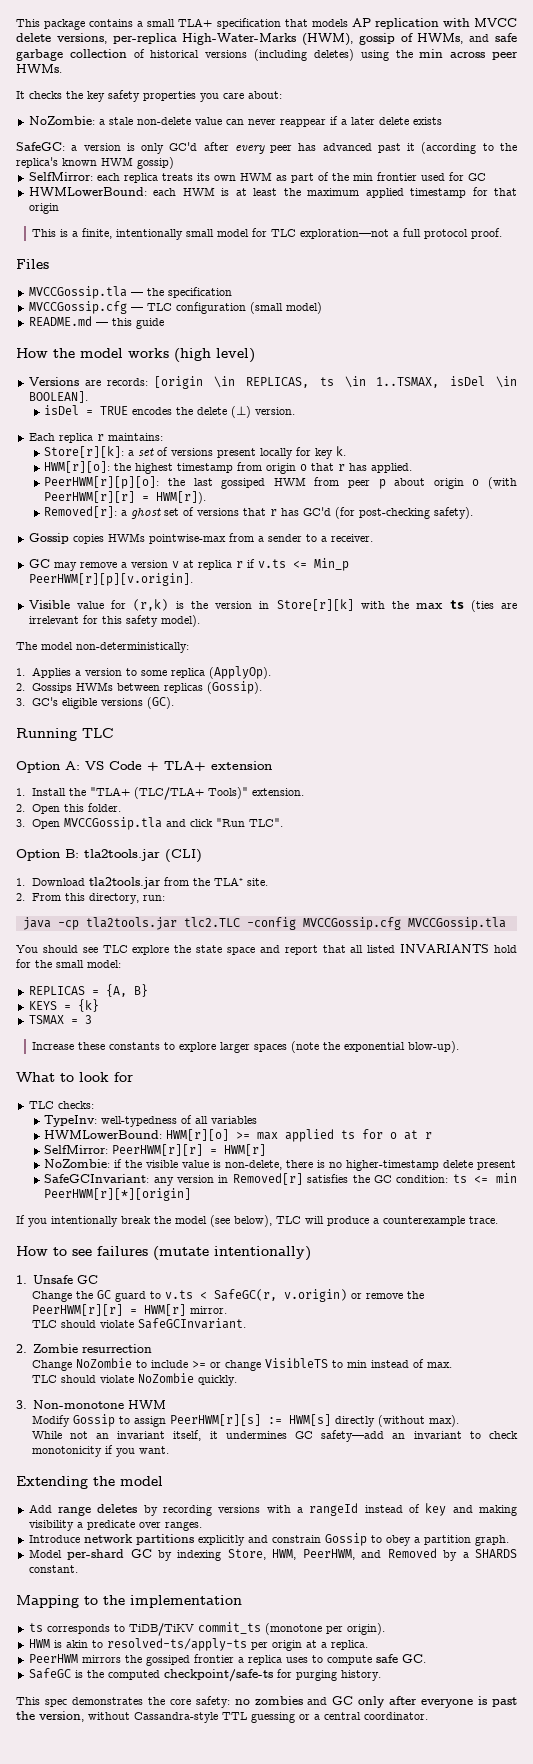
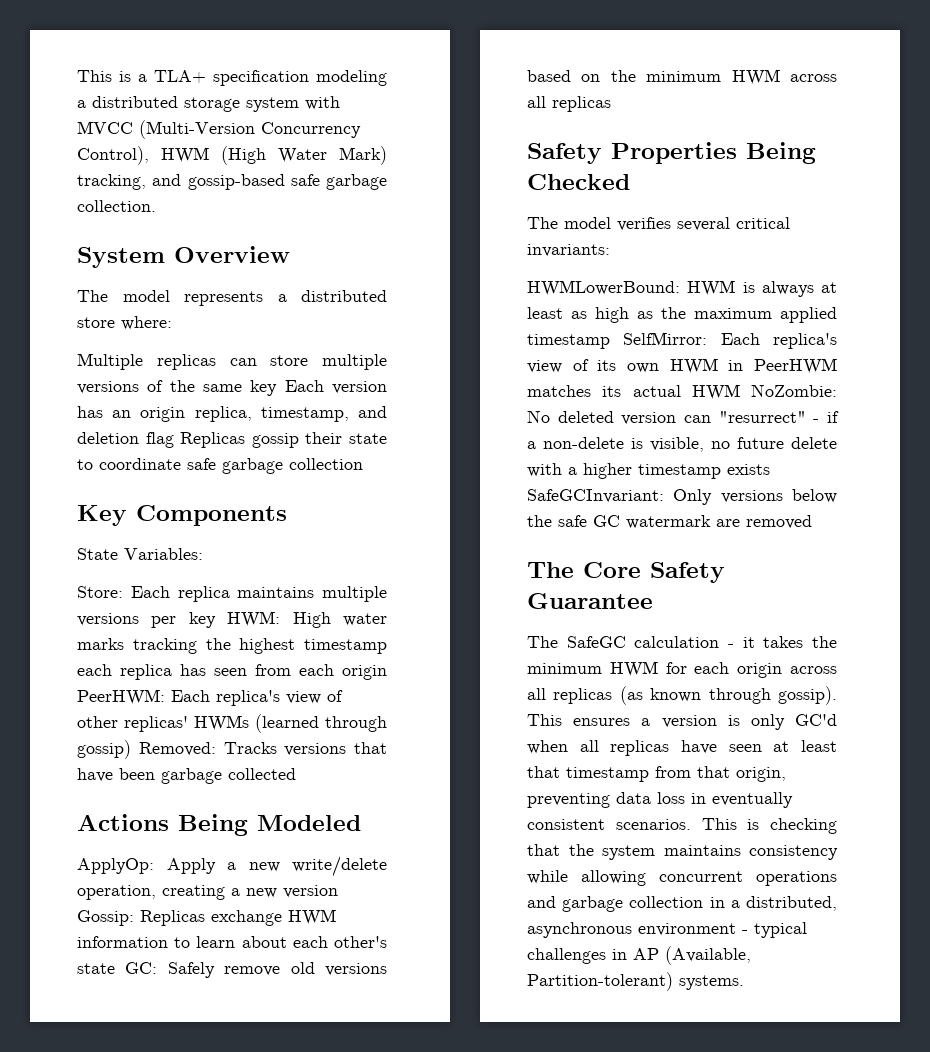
- This package contains a small TLA+ specification that models AP replication with MVCC delete versions, per-replica High-Water-Marks (HWM), gossip of HWMs, and safe garbage collection of historical versions (including deletes) using the min across peer HWMs.
- It checks the key safety properties you care about:
- NoZombie: a stale non-delete value can never reappear if a later delete exists
- SafeGC: a version is only GC'd after every peer has advanced past it (according to the replica's known HWM gossip)
- SelfMirror: each replica treats its own HWM as part of the min frontier used for GC
- HWMLowerBound: each HWM is at least the maximum applied timestamp for that origin
- This is a finite, intentionally small model for TLC exploration—not a full protocol proof.
- Files
- MVCCGossip.tla — the specification
- MVCCGossip.cfg — TLC configuration (small model)
- README.md — this guide
- How the model works (high level)
- Versions are records: [origin \in REPLICAS, ts \in 1..TSMAX, isDel \in BOOLEAN].
- isDel = TRUE encodes the delete (⊥) version.
- Each replica r maintains:
- Store[r][k]: a set of versions present locally for key k.
- HWM[r][o]: the highest timestamp from origin o that r has applied.
- PeerHWM[r][p][o]: the last gossiped HWM from peer p about origin o (with PeerHWM[r][r] = HWM[r]).
- Removed[r]: a ghost set of versions that r has GC'd (for post-checking safety).
- Gossip copies HWMs pointwise-max from a sender to a receiver.
- GC may remove a version v at replica r if v.ts <= Min_p PeerHWM[r][p][v.origin].
- Visible value for (r,k) is the version in Store[r][k] with the max ts (ties are irrelevant for this safety model).
- The model non-deterministically:
- 1. Applies a version to some replica (ApplyOp).
- 2. Gossips HWMs between replicas (Gossip).
- 3. GC's eligible versions (GC).
- Running TLC
- Option A: VS Code + TLA+ extension
- 1. Install the "TLA+ (TLC/TLA+ Tools)" extension.
- 2. Open this folder.
- 3. Open MVCCGossip.tla and click "Run TLC".
- Option B: tla2tools.jar (CLI)
- 1. Download tla2tools.jar from the TLA⁺ site.
- 2. From this directory, run:
- java -cp tla2tools.jar tlc2.TLC -config MVCCGossip.cfg MVCCGossip.tla
- You should see TLC explore the state space and report that all listed INVARIANTS hold for the small model:
- REPLICAS = {A, B}
- KEYS = {k}
- TSMAX = 3
- Increase these constants to explore larger spaces (note the exponential blow-up).
- What to look for
- TLC checks:
- TypeInv: well-typedness of all variables
- HWMLowerBound: HWM[r][o] >= max applied ts for o at r
- SelfMirror: PeerHWM[r][r] = HWM[r]
- NoZombie: if the visible value is non-delete, there is no higher-timestamp delete present
- SafeGCInvariant: any version in Removed[r] satisfies the GC condition: ts <= min PeerHWM[r][*][origin]
- If you intentionally break the model (see below), TLC will produce a counterexample trace.
- How to see failures (mutate intentionally)
- 1. Unsafe GC
- Change the GC guard to v.ts < SafeGC(r, v.origin) or remove the PeerHWM[r][r] = HWM[r] mirror.
- TLC should violate SafeGCInvariant.
- 2. Zombie resurrection
- Change NoZombie to include >= or change VisibleTS to min instead of max.
- TLC should violate NoZombie quickly.
- 3. Non-monotone HWM
- Modify Gossip to assign PeerHWM[r][s] := HWM[s] directly (without max).
- While not an invariant itself, it undermines GC safety—add an invariant to check monotonicity if you want.
- Extending the model
- Add range deletes by recording versions with a rangeId instead of key and making visibility a predicate over ranges.
- Introduce network partitions explicitly and constrain Gossip to obey a partition graph.
- Model per-shard GC by indexing Store, HWM, PeerHWM, and Removed by a SHARDS constant.
- Mapping to the implementation
- ts corresponds to TiDB/TiKV commit_ts (monotone per origin).
- HWM is akin to resolved-ts/apply-ts per origin at a replica.
- PeerHWM mirrors the gossiped frontier a replica uses to compute safe GC.
- SafeGC is the computed checkpoint/safe-ts for purging history.
- This spec demonstrates the core safety: no zombies and GC only after everyone is past the version, without Cassandra-style TTL guessing or a central coordinator.
+ This is a TLA+ specification modeling a distributed storage system with MVCC (Multi-Version Concurrency Control), HWM (High Water Mark) tracking, and gossip-based safe garbage collection.
+ System Overview
+ The model represents a distributed store where:
+ Multiple replicas can store multiple versions of the same key Each version has an origin replica, timestamp, and deletion flag Replicas gossip their state to coordinate safe garbage collection
+ Key Components
+ State Variables:
+ Store: Each replica maintains multiple versions per key HWM: High water marks tracking the highest timestamp each replica has seen from each origin PeerHWM: Each replica's view of other replicas' HWMs (learned through gossip) Removed: Tracks versions that have been garbage collected
+ Actions Being Modeled
+ ApplyOp: Apply a new write/delete operation, creating a new version Gossip: Replicas exchange HWM information to learn about each other's state GC: Safely remove old versions based on the minimum HWM across all replicas
+ Safety Properties Being Checked
+ The model verifies several critical invariants:
+ HWMLowerBound: HWM is always at least as high as the maximum applied timestamp SelfMirror: Each replica's view of its own HWM in PeerHWM matches its actual HWM NoZombie: No deleted version can "resurrect" - if a non-delete is visible, no future delete with a higher timestamp exists SafeGCInvariant: Only versions below the safe GC watermark are removed
+ The Core Safety Guarantee
+ The SafeGC calculation - it takes the minimum HWM for each origin across all replicas (as known through gossip). This ensures a version is only GC'd when all replicas have seen at least that timestamp from that origin, preventing data loss in eventually consistent scenarios. This is checking that the system maintains consistency while allowing concurrent operations and garbage collection in a distributed, asynchronous environment - typical challenges in AP (Available, Partition-tolerant) systems.

